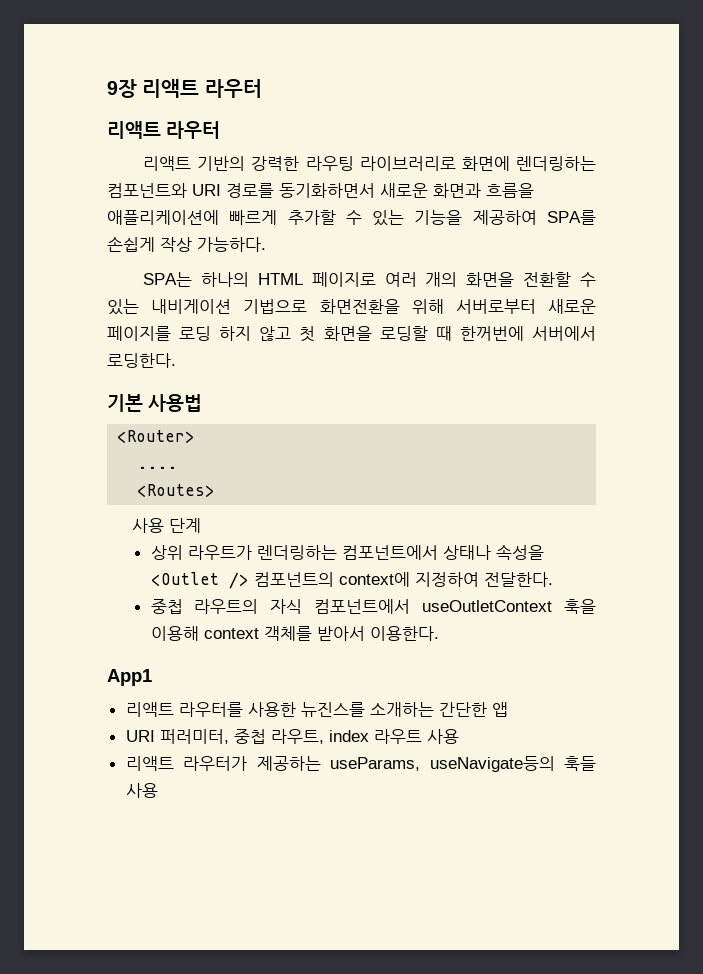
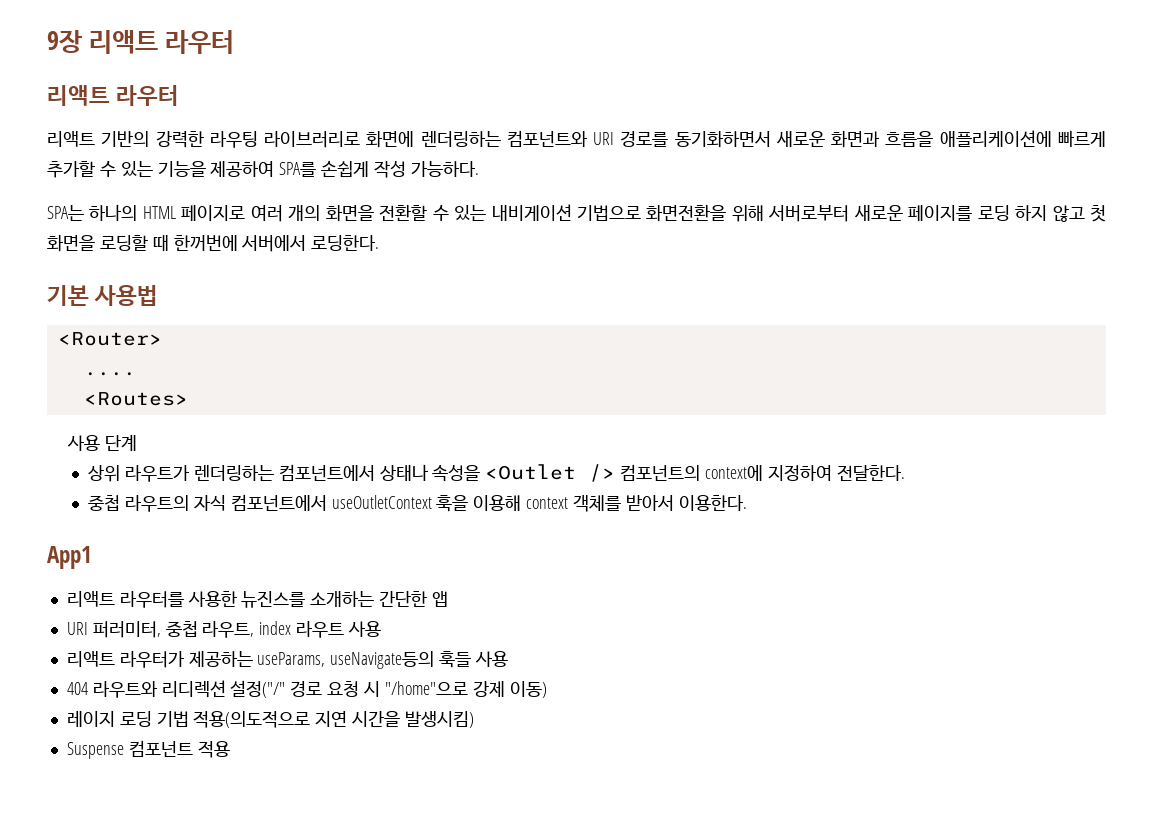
- 리액트 기반의 강력한 라우팅 라이브러리로 화면에 렌더링하는 컴포넌트와 URI 경로를 동기화하면서 새로운 화면과 흐름을 애플리케이션에 빠르게 추가할 수 있는 기능을 제공하여 SPA를 손쉽게 작상 가능하다.
+ 리액트 기반의 강력한 라우팅 라이브러리로 화면에 렌더링하는 컴포넌트와 URI 경로를 동기화하면서 새로운 화면과 흐름을 애플리케이션에 빠르게 추가할 수 있는 기능을 제공하여 SPA를 손쉽게 작성 가능하다.
+ 404 라우트와 리디렉션 설정("/" 경로 요청 시 "/home"으로 강제 이동)
+ 레이지 로딩 기법 적용(의도적으로 지연 시간을 발생시킴)
+ Suspense 컴포넌트 적용

